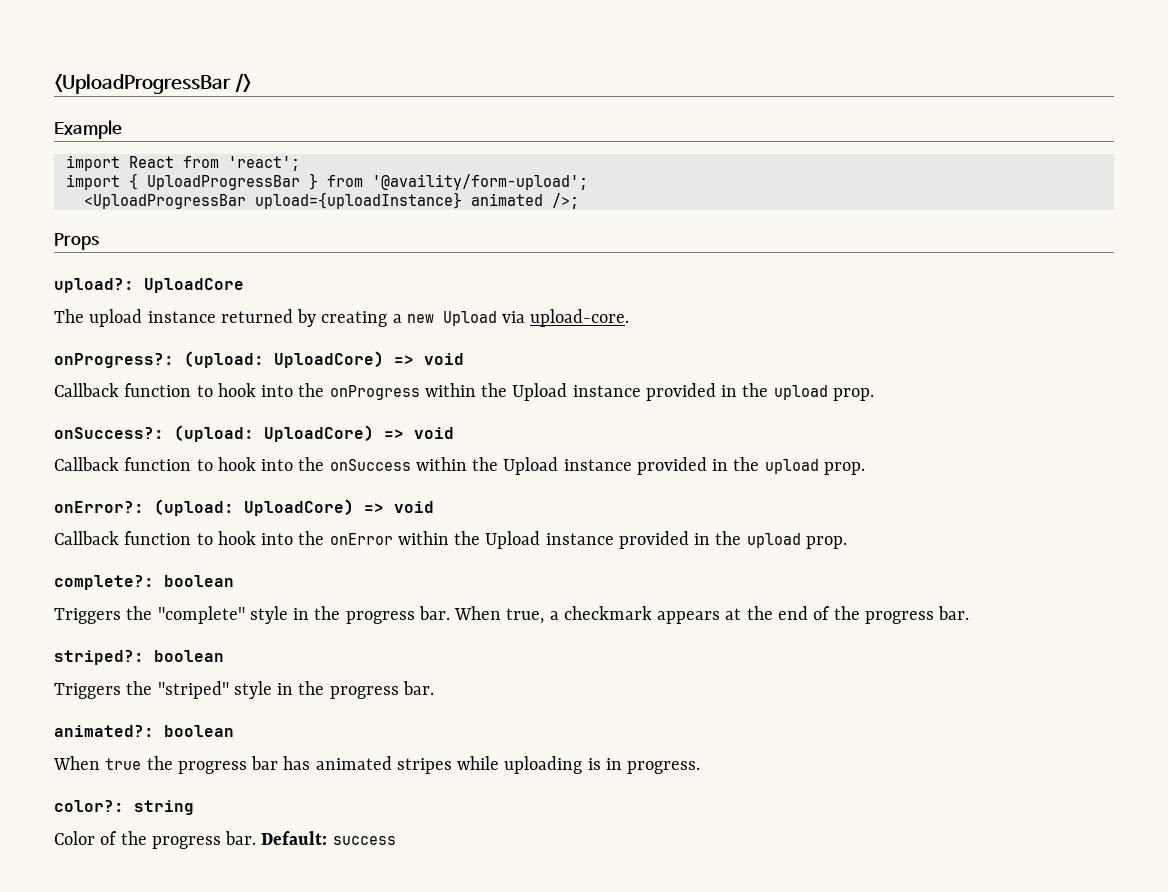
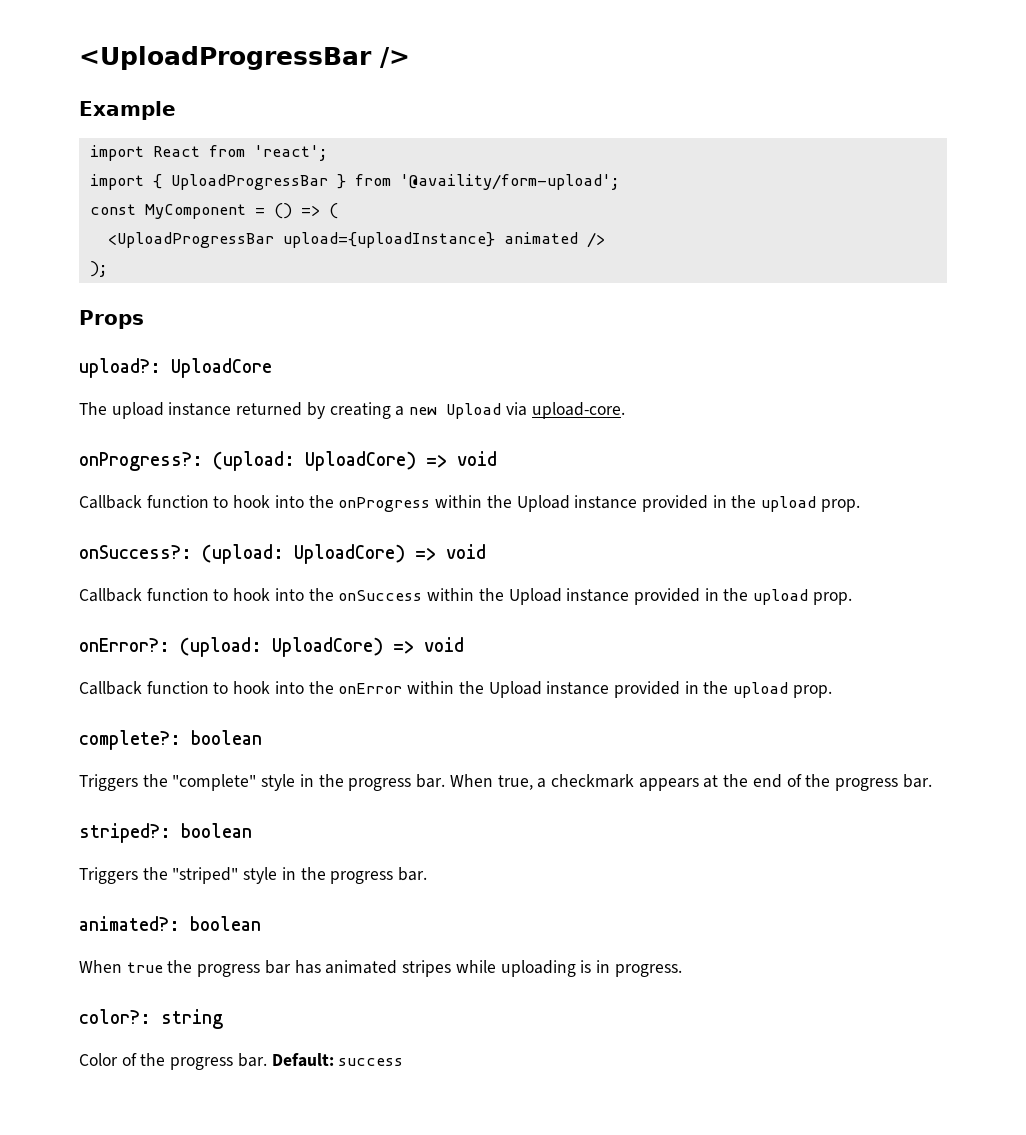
+ const MyComponent = () => (
- <UploadProgressBar upload={uploadInstance} animated />;
+ <UploadProgressBar upload={uploadInstance} animated />
+ );

